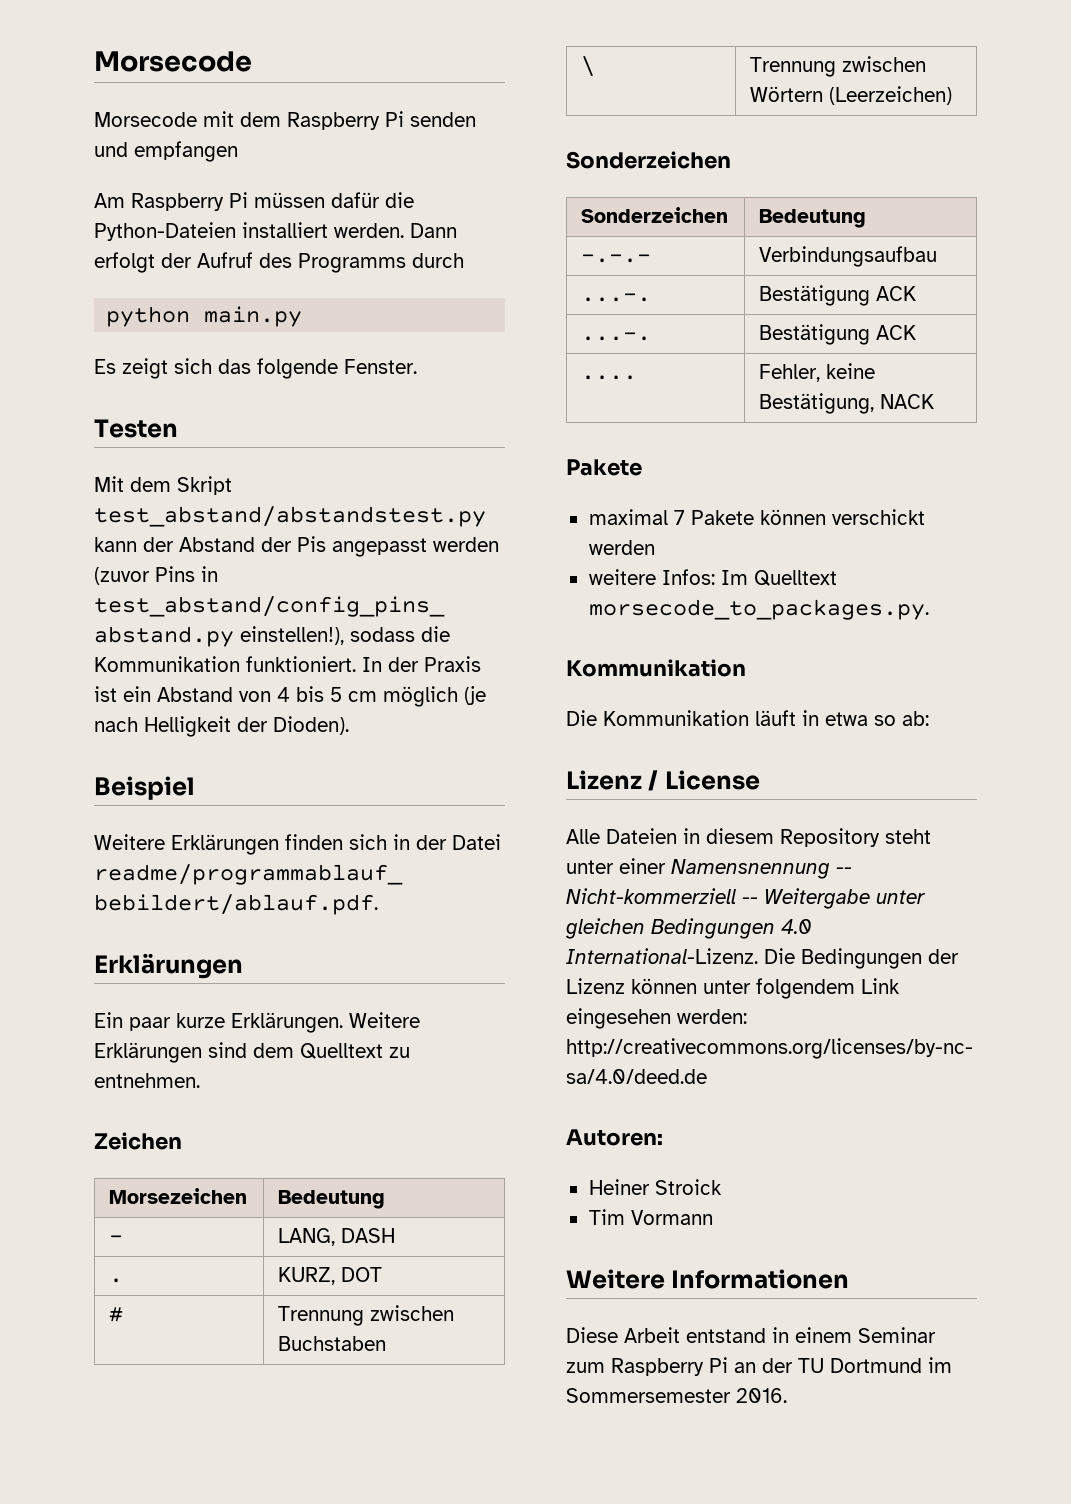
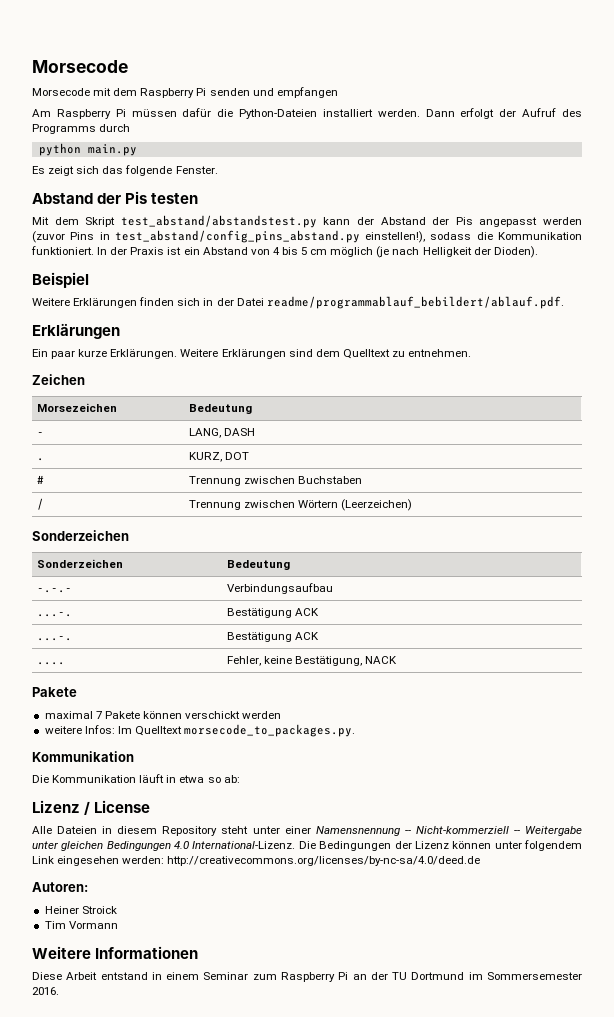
- Testen
+ Abstand der Pis testen
- \ | Trennung zwischen Wörtern (Leerzeichen)
+ / | Trennung zwischen Wörtern (Leerzeichen)

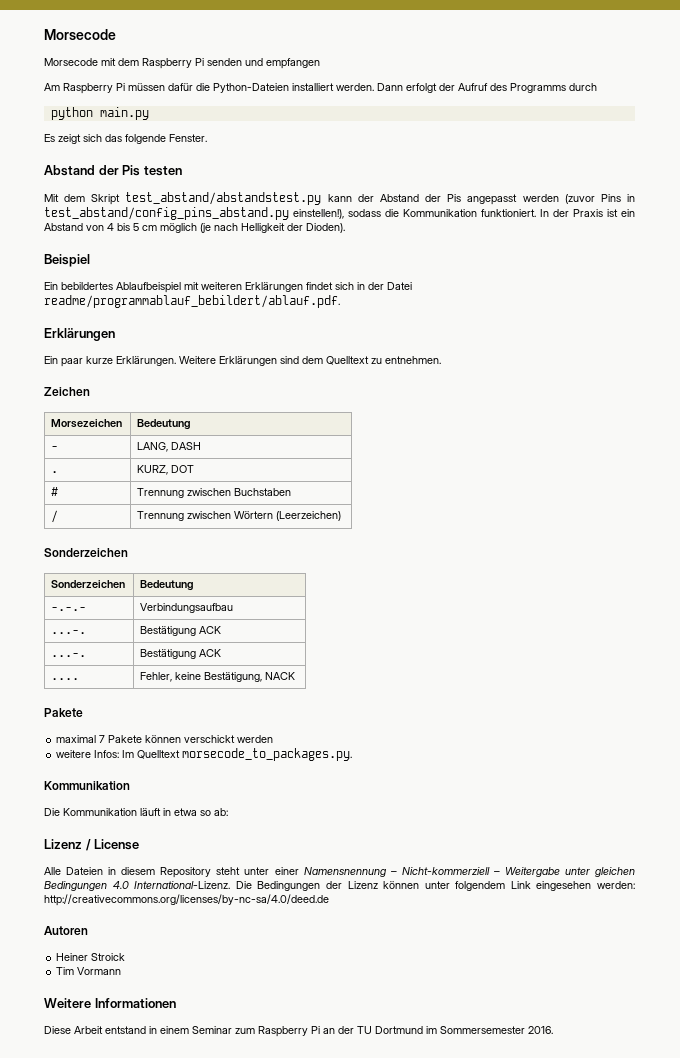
- Weitere Erklärungen finden sich in der Datei readme/programmablauf_bebildert/ablauf.pdf.
+ Ein bebildertes Ablaufbeispiel mit weiteren Erklärungen findet sich in der Datei readme/programmablauf_bebildert/ablauf.pdf.
- Alle Dateien in diesem Repository steht unter einer Namensnennung -- Nicht-kommerziell -- Weitergabe unter gleichen Bedingungen 4.0 International-Lizenz.
+ Alle Dateien in diesem Repository steht unter einer Namensnennung – Nicht-kommerziell – Weitergabe unter gleichen Bedingungen 4.0 International-Lizenz.
- Autoren:
+ Autoren

